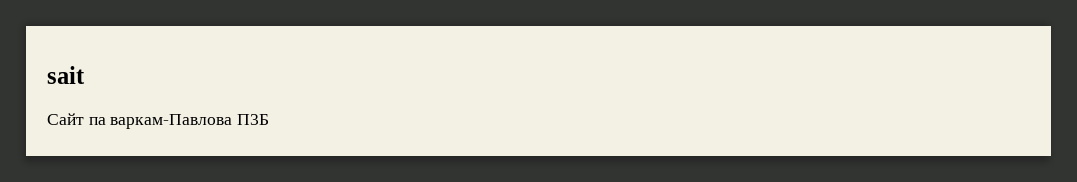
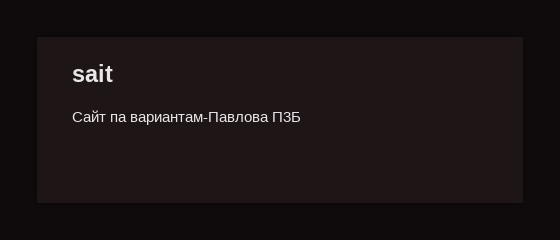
- Сайт па варкам-Павлова П3Б
+ Сайт па вариантам-Павлова П3Б

